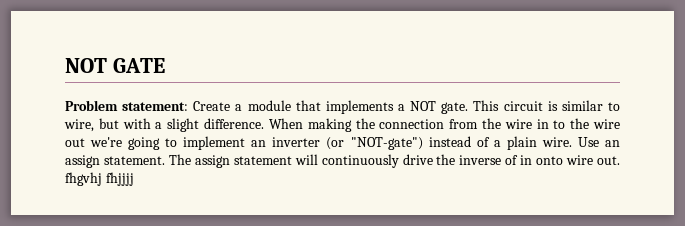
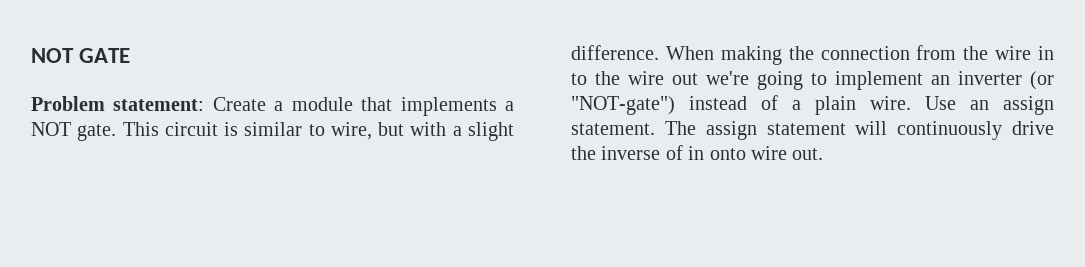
- The assign statement will continuously drive the inverse of in onto wire out. fhgvhj fhjjjj
+ The assign statement will continuously drive the inverse of in onto wire out.

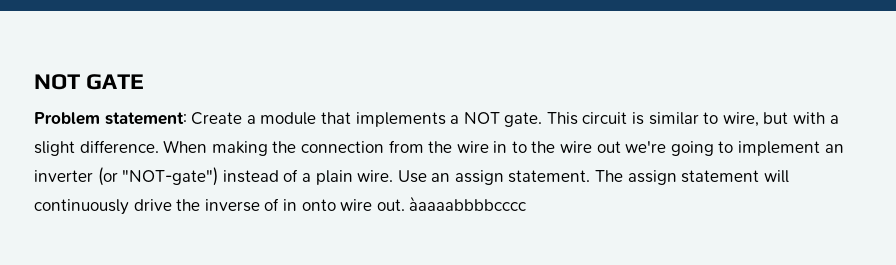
- The assign statement will continuously drive the inverse of in onto wire out.
+ The assign statement will continuously drive the inverse of in onto wire out. àaaaabbbbcccc

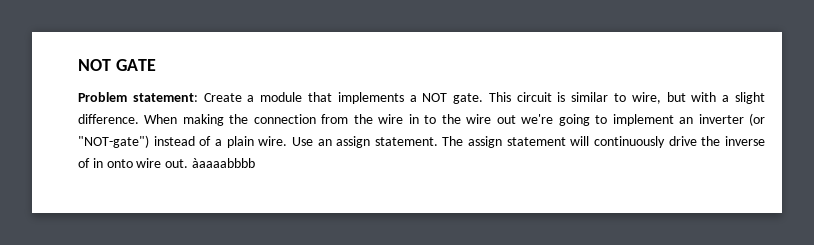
- The assign statement will continuously drive the inverse of in onto wire out. àaaaabbbbcccc
+ The assign statement will continuously drive the inverse of in onto wire out. àaaaabbbb

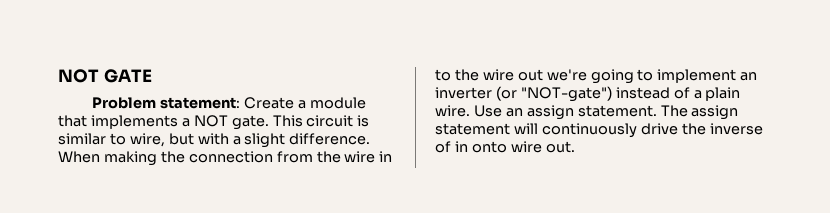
- The assign statement will continuously drive the inverse of in onto wire out. àaaaabbbb
+ The assign statement will continuously drive the inverse of in onto wire out.

